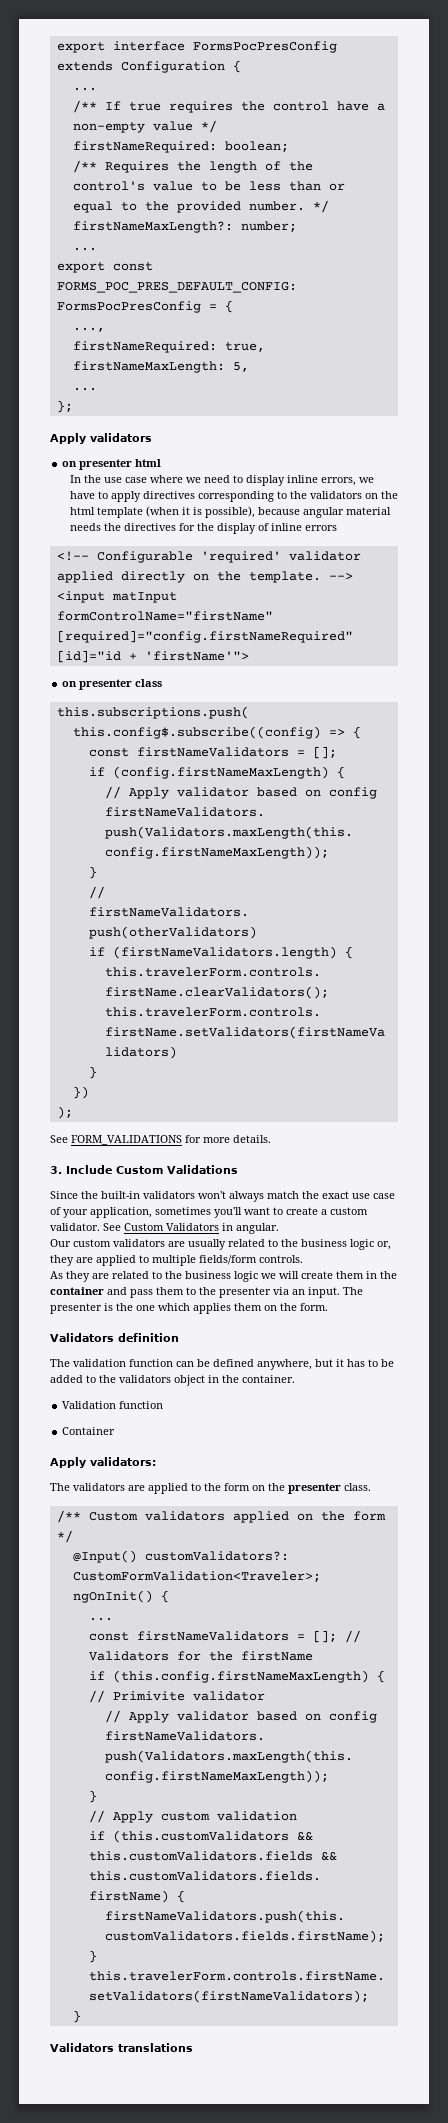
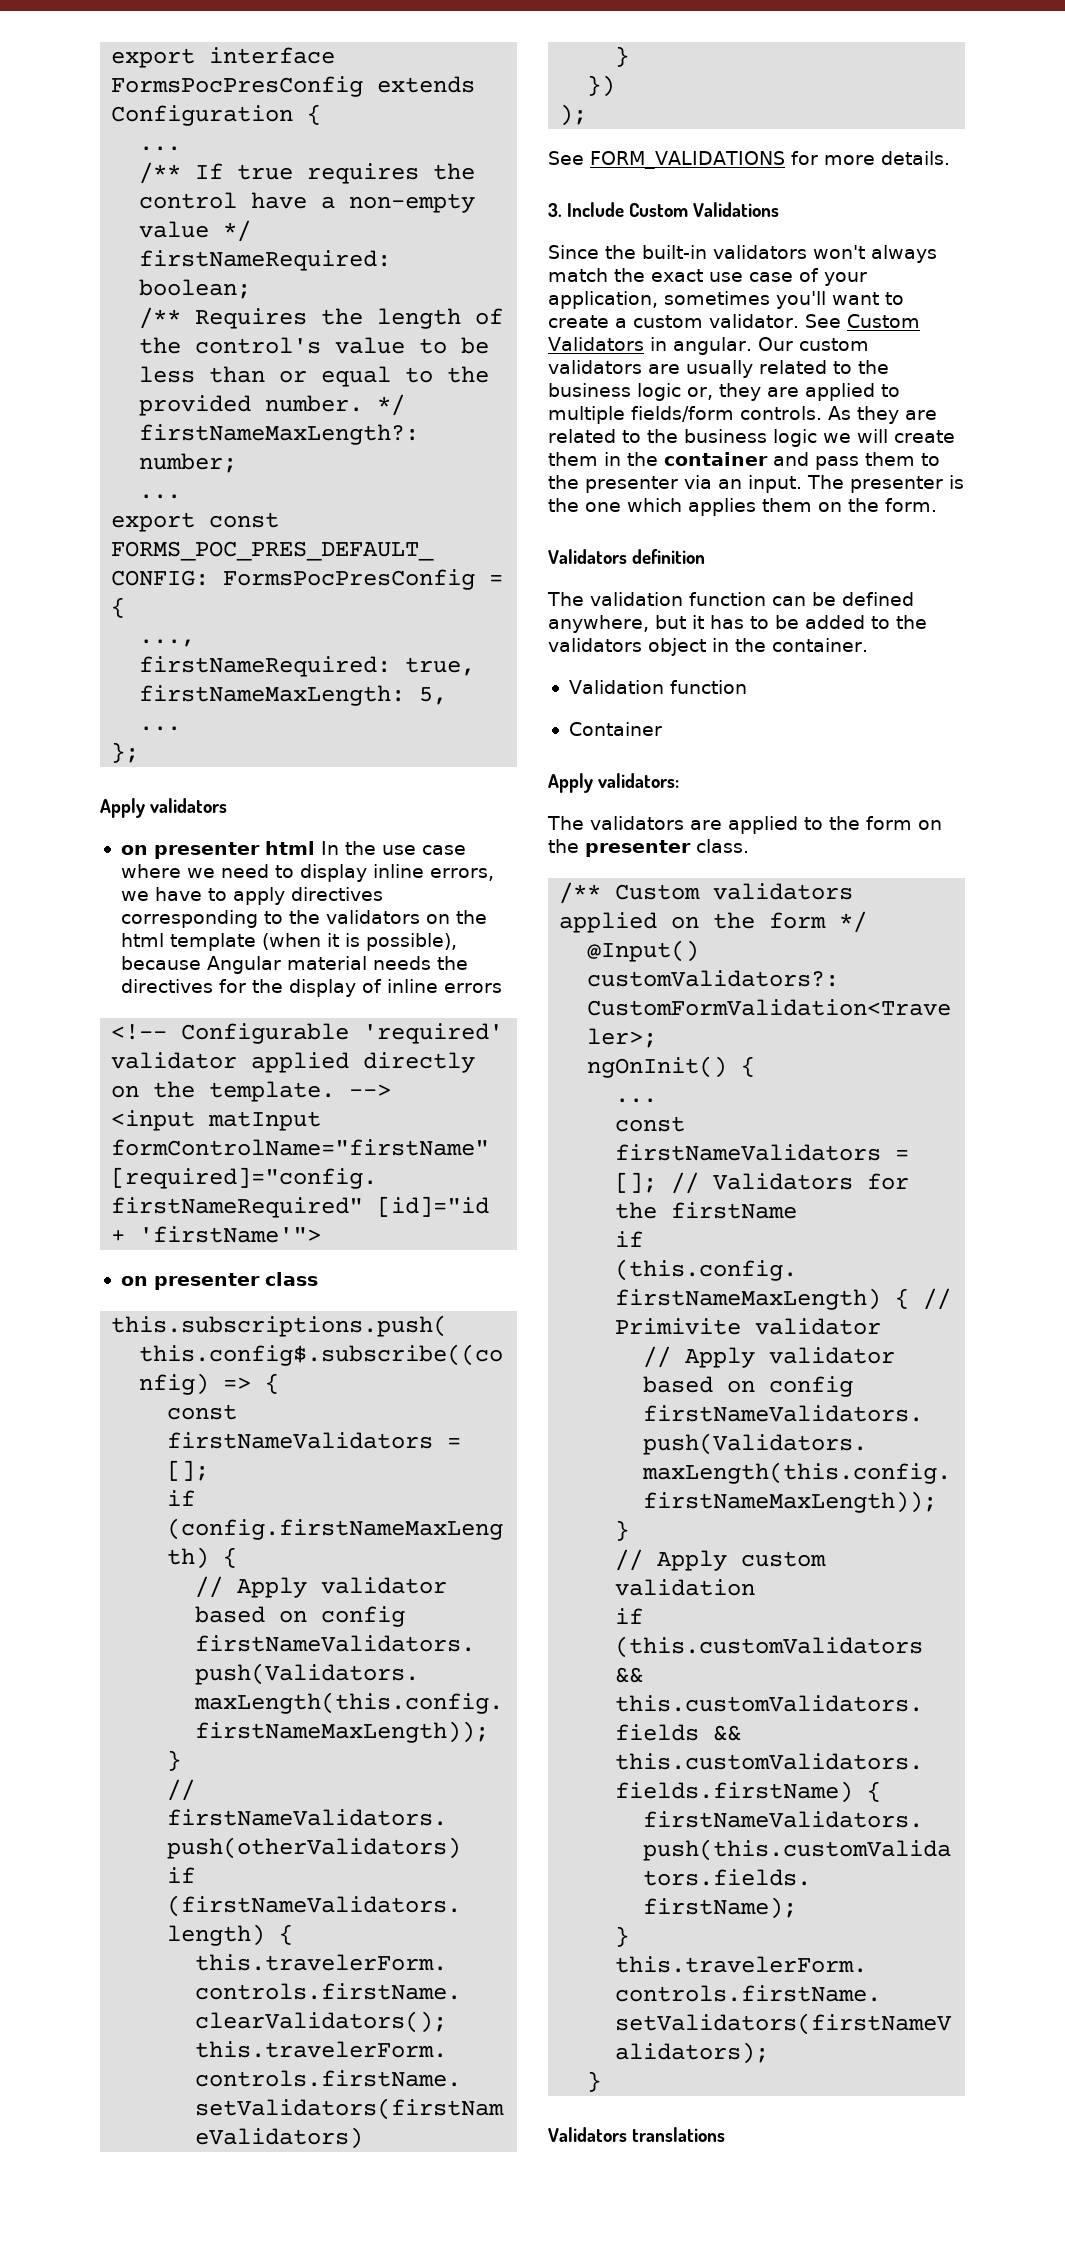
- on presenter html
- In the use case where we need to display inline errors, we have to apply directives corresponding to the validators on the html template (when it is possible), because angular material needs the directives for the display of inline errors
+ on presenter html In the use case where we need to display inline errors, we have to apply directives corresponding to the validators on the html template (when it is possible), because Angular material needs the directives for the display of inline errors
- See Custom Validators in angular.
- Our custom validators are usually related to the business logic or, they are applied to multiple fields/form controls.
- As they are related to the business logic we will create them in the container and pass them to the presenter via an input.
+ See Custom Validators in angular. Our custom validators are usually related to the business logic or, they are applied to multiple fields/form controls. As they are related to the business logic we will create them in the container and pass them to the presenter via an input.

